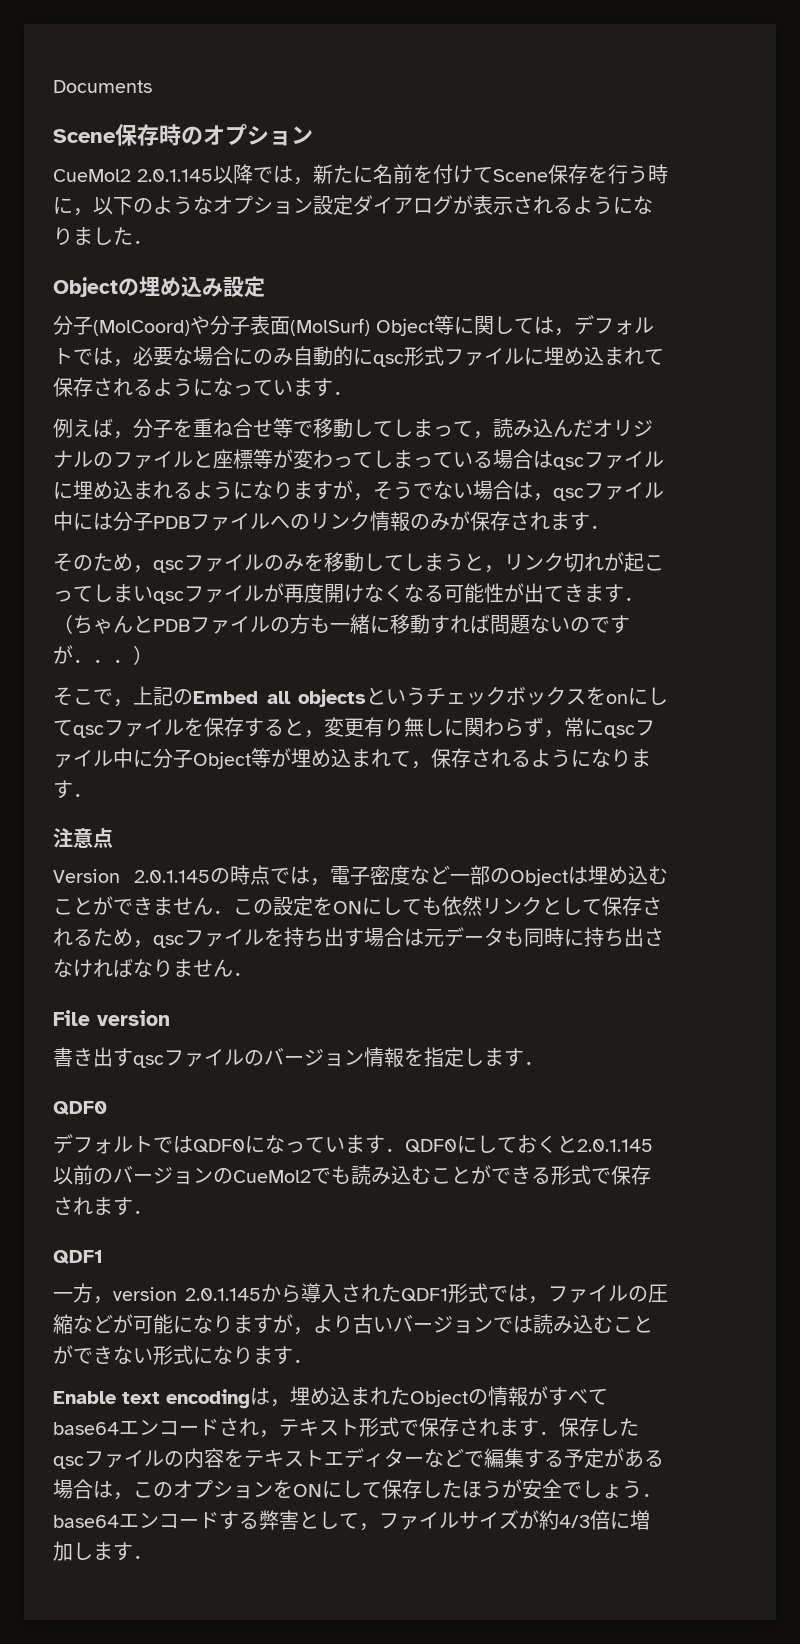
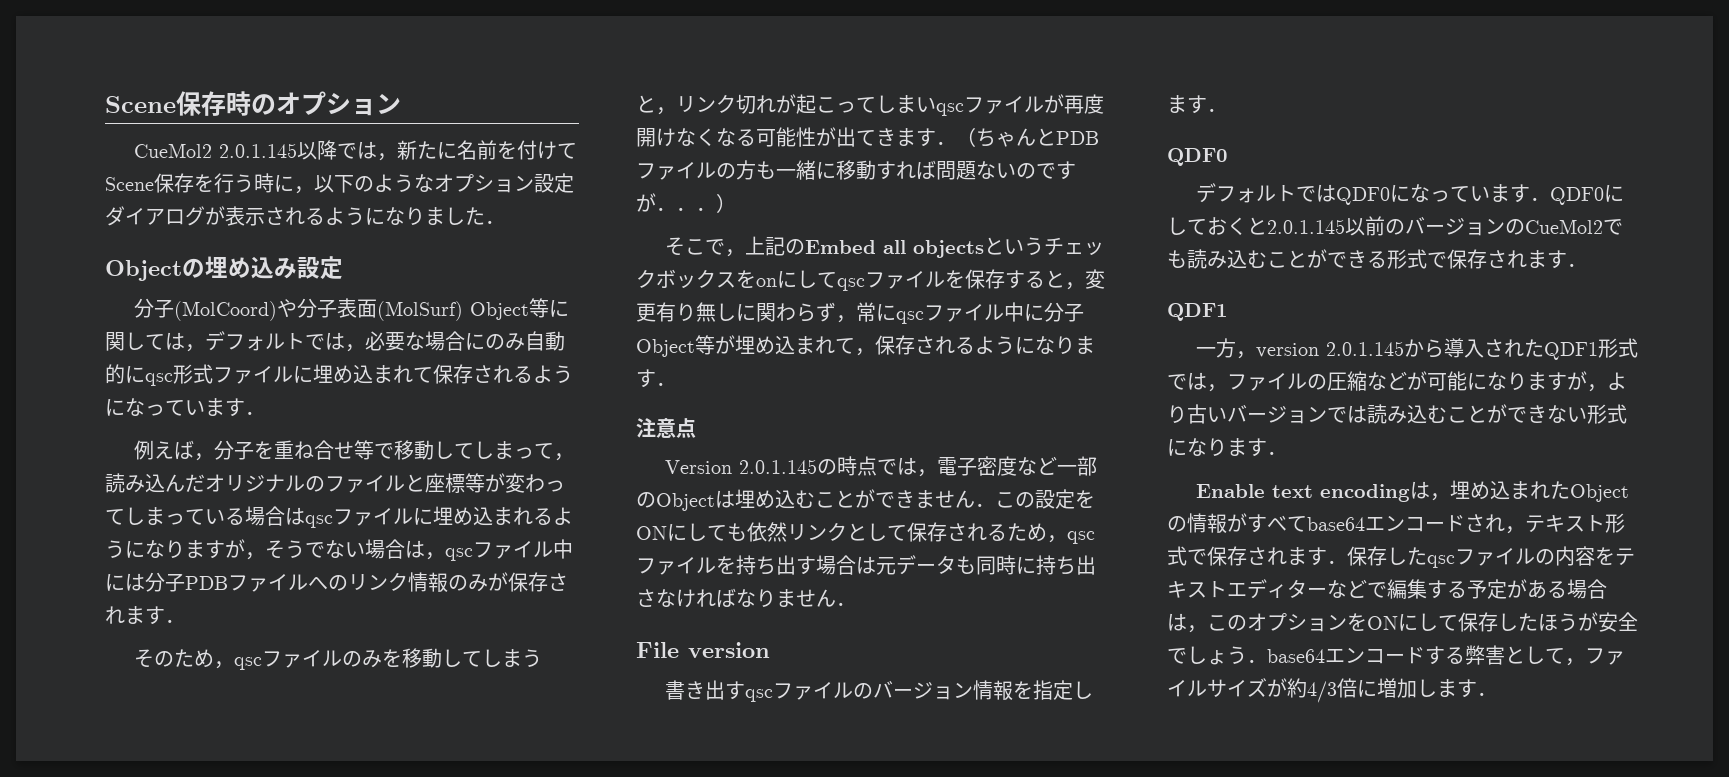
- Documents

